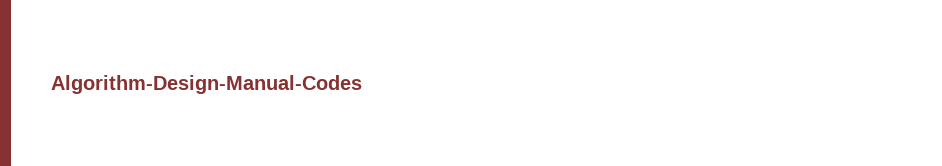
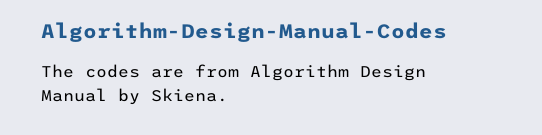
+ The codes are from Algorithm Design Manual by Skiena.

